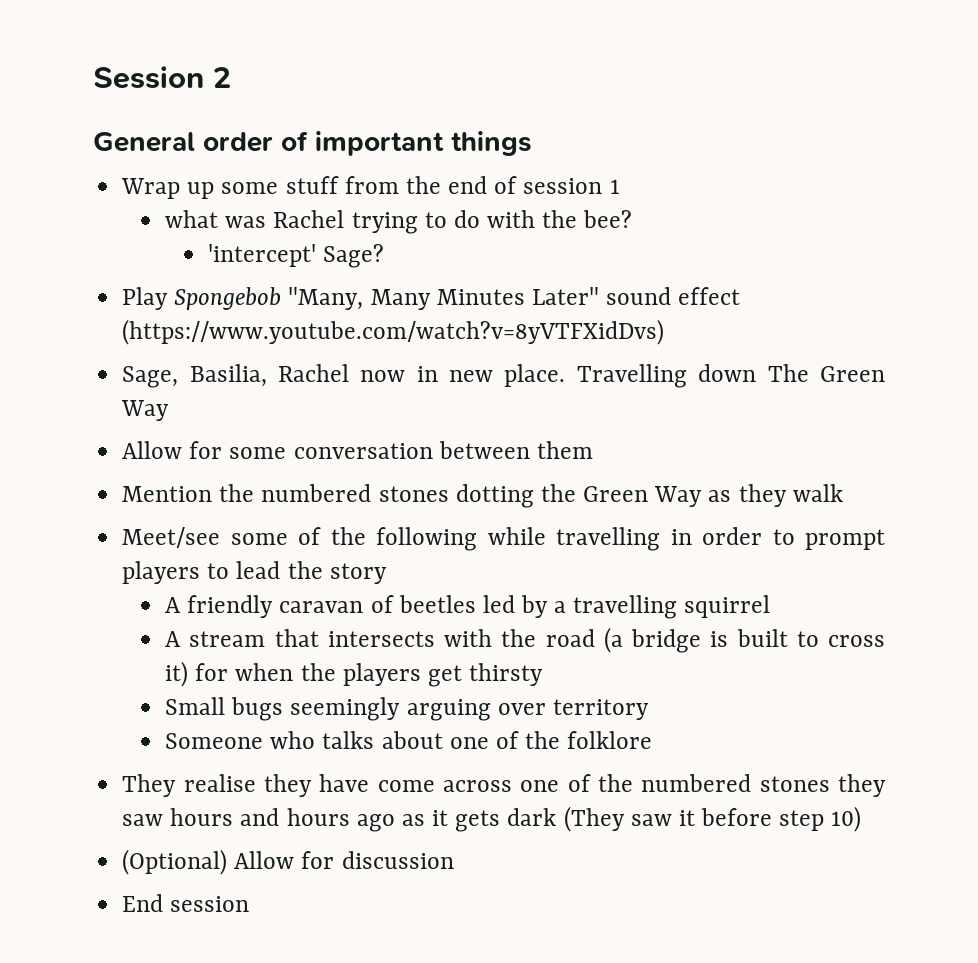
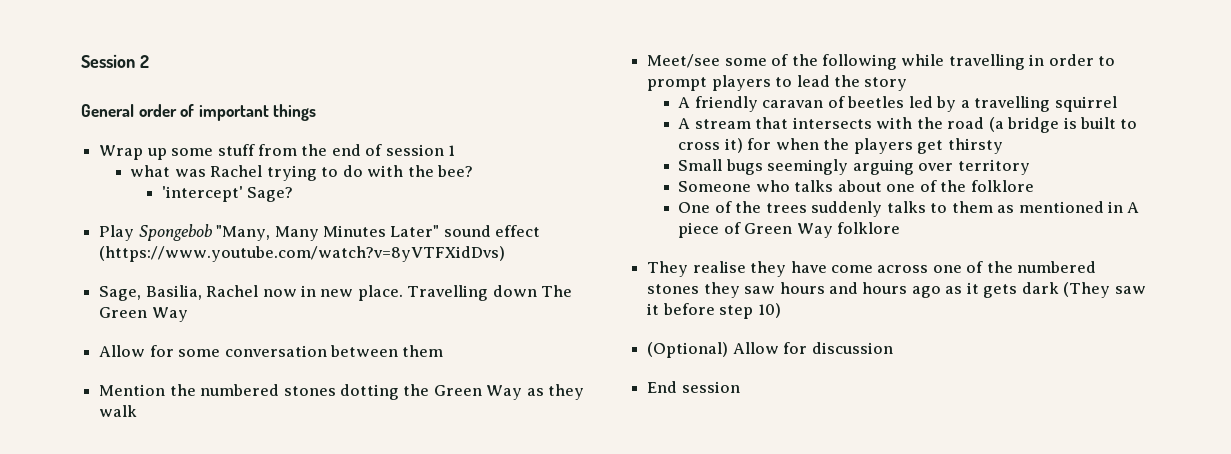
+ One of the trees suddenly talks to them as mentioned in A piece of Green Way folklore

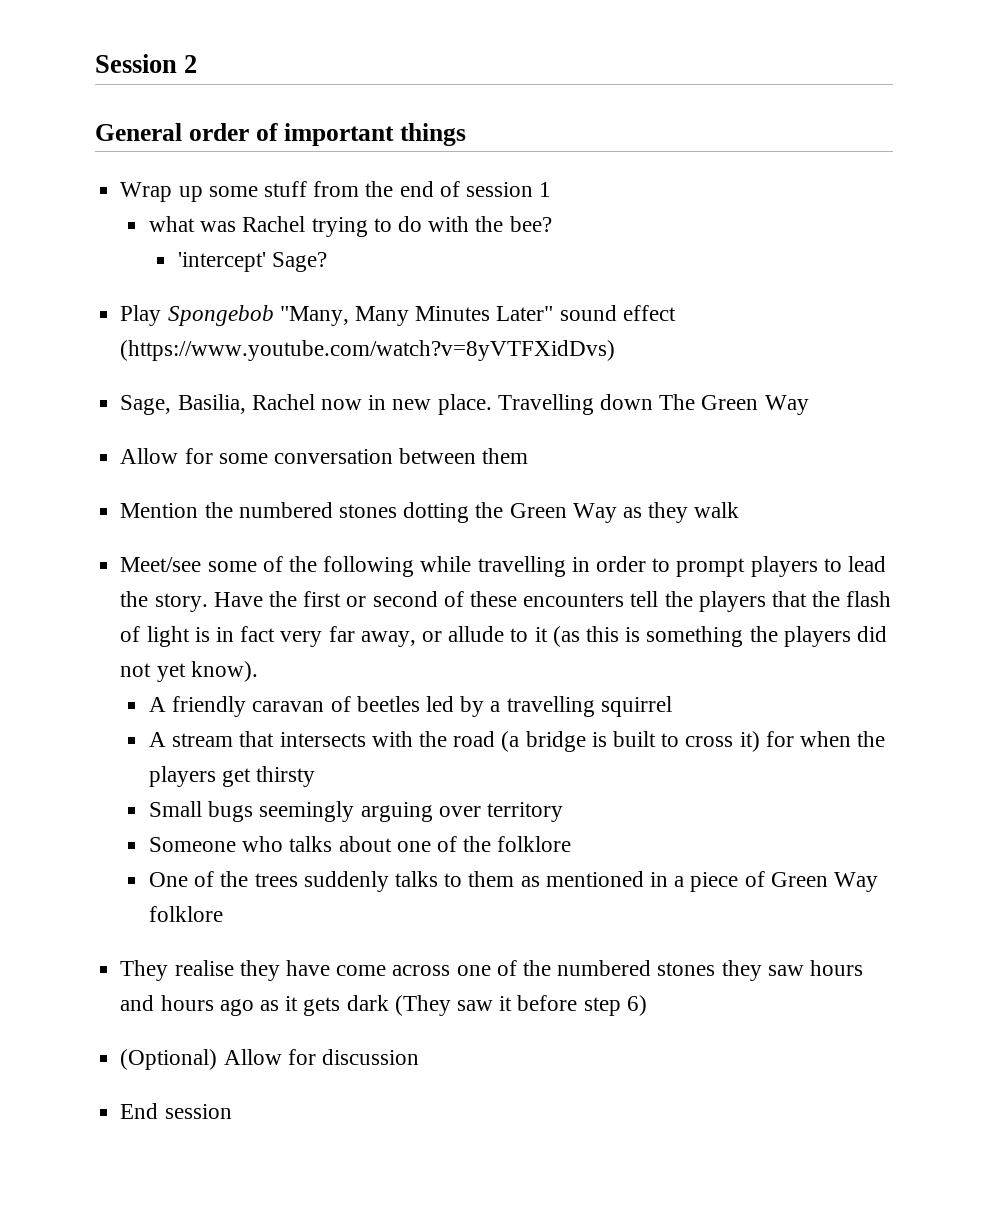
- Meet/see some of the following while travelling in order to prompt players to lead the story
+ Meet/see some of the following while travelling in order to prompt players to lead the story. Have the first or second of these encounters tell the players that the flash of light is in fact very far away, or allude to it (as this is something the players did not yet know).
- One of the trees suddenly talks to them as mentioned in A piece of Green Way folklore
+ One of the trees suddenly talks to them as mentioned in a piece of Green Way folklore
- They realise they have come across one of the numbered stones they saw hours and hours ago as it gets dark (They saw it before step 10)
+ They realise they have come across one of the numbered stones they saw hours and hours ago as it gets dark (They saw it before step 6)

